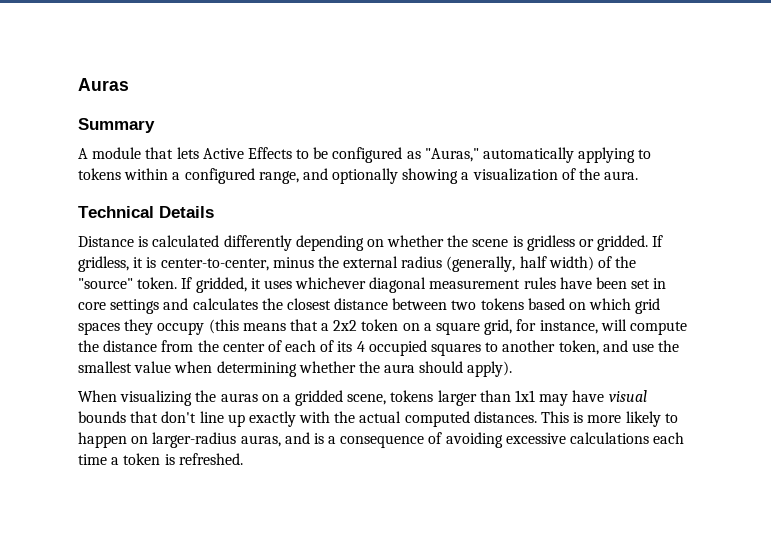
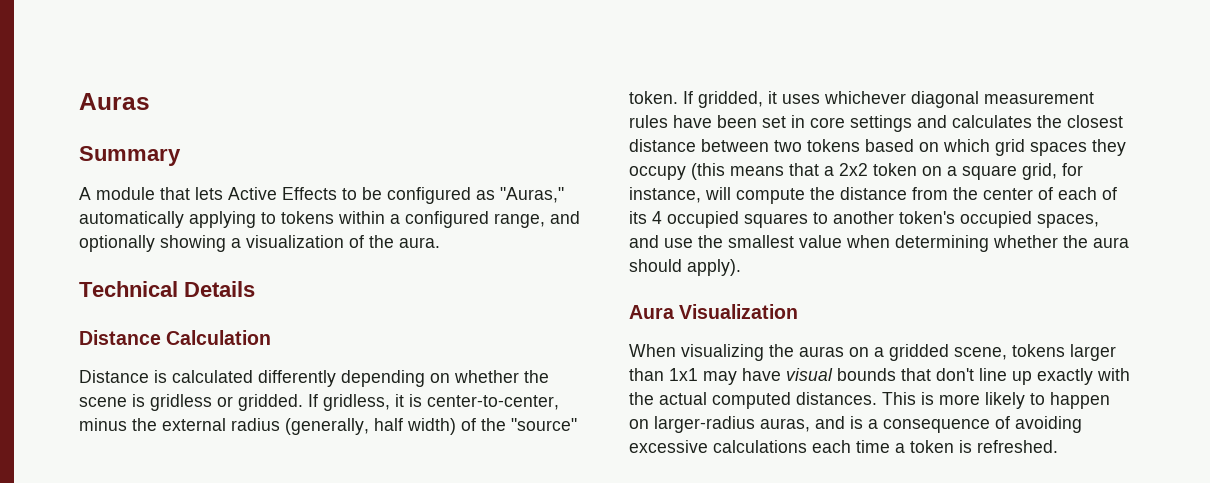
+ Distance Calculation
- If gridded, it uses whichever diagonal measurement rules have been set in core settings and calculates the closest distance between two tokens based on which grid spaces they occupy (this means that a 2x2 token on a square grid, for instance, will compute the distance from the center of each of its 4 occupied squares to another token, and use the smallest value when determining whether the aura should apply).
+ If gridded, it uses whichever diagonal measurement rules have been set in core settings and calculates the closest distance between two tokens based on which grid spaces they occupy (this means that a 2x2 token on a square grid, for instance, will compute the distance from the center of each of its 4 occupied squares to another token's occupied spaces, and use the smallest value when determining whether the aura should apply).
+ Aura Visualization

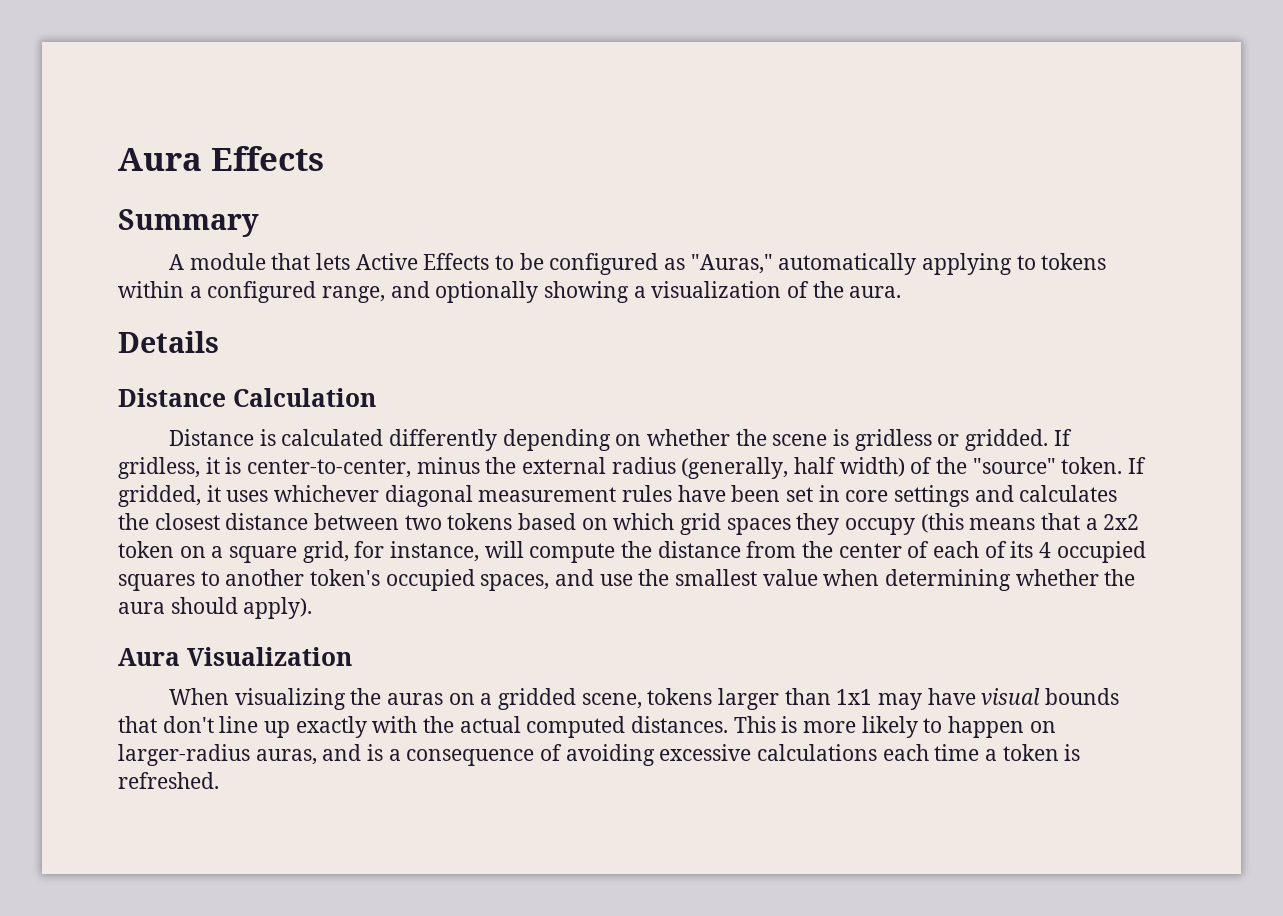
- Auras
+ Aura Effects
- Technical Details
+ Details

